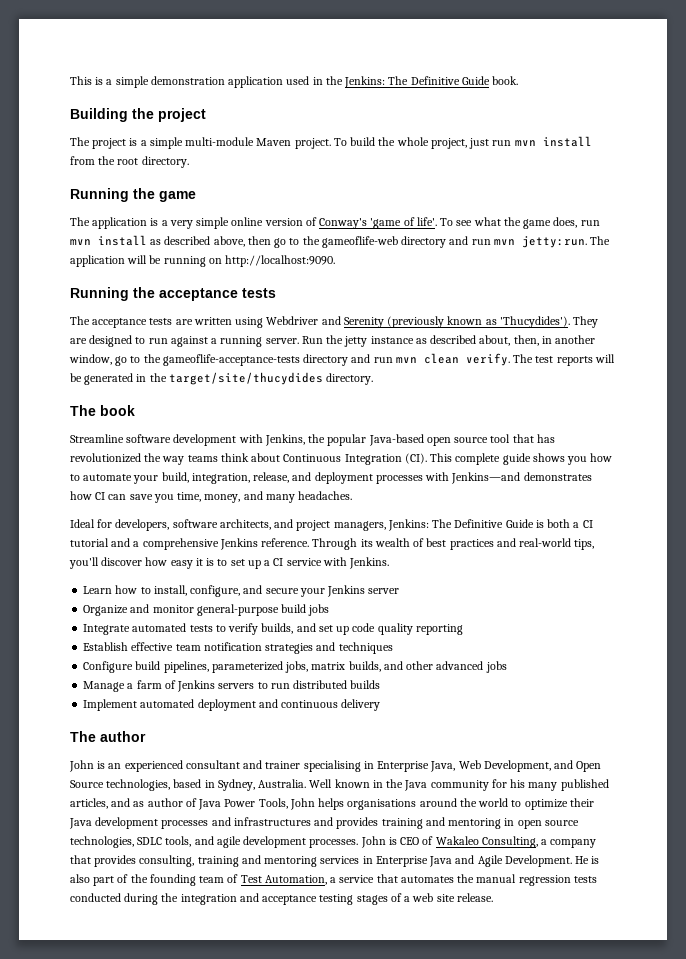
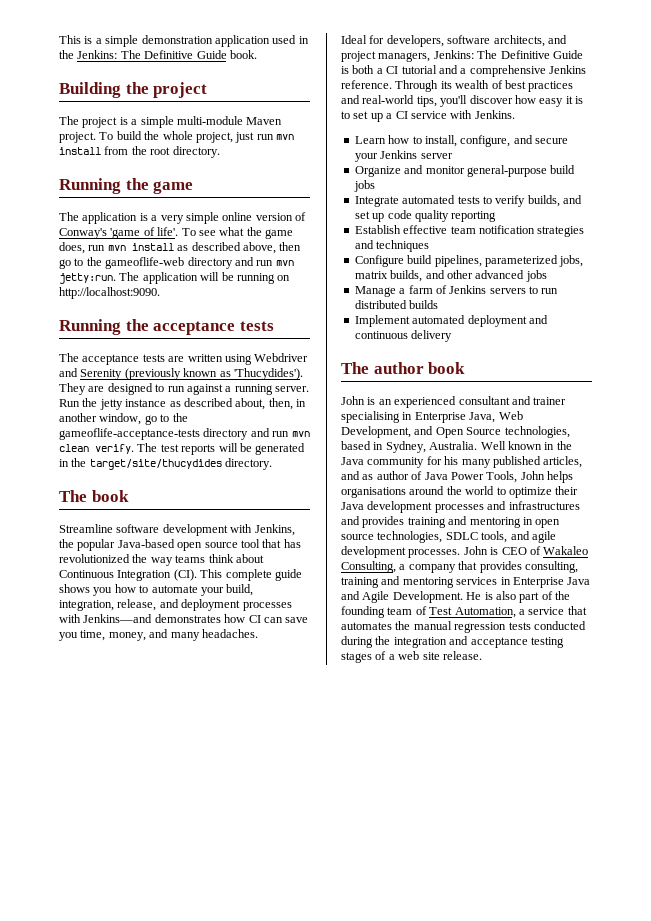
- The author
+ The author book

